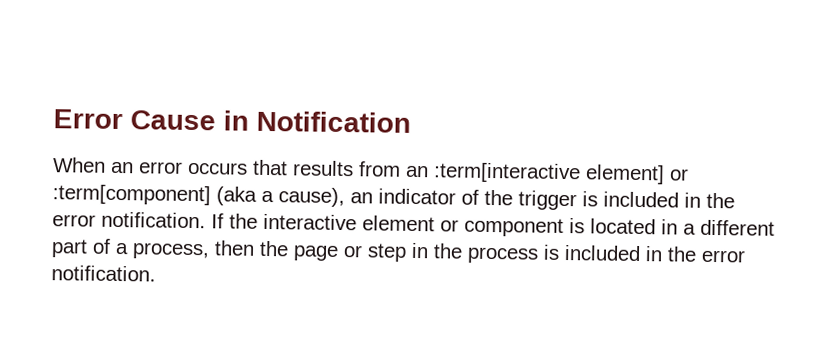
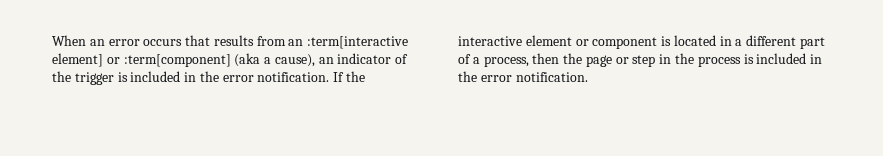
- Error Cause in Notification

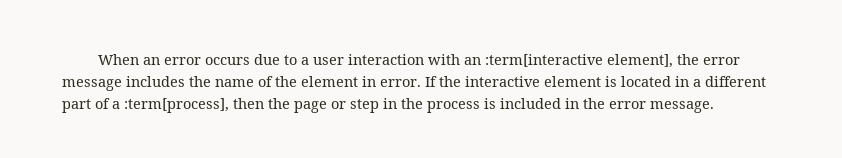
- When an error occurs that results from an :term[interactive element] or :term[component] (aka a cause), an indicator of the trigger is included in the error notification.
+ When an error occurs due to a user interaction with an :term[interactive element], the error message includes the name of the element in error.
- If the interactive element or component is located in a different part of a process, then the page or step in the process is included in the error notification.
+ If the interactive element is located in a different part of a :term[process], then the page or step in the process is included in the error message.

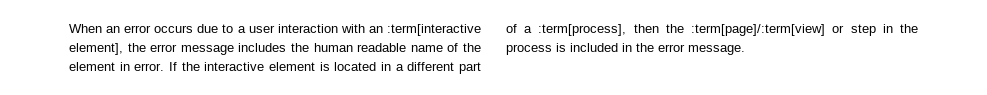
- When an error occurs due to a user interaction with an :term[interactive element], the error message includes the name of the element in error.
+ When an error occurs due to a user interaction with an :term[interactive element], the error message includes the human readable name of the element in error.
- If the interactive element is located in a different part of a :term[process], then the page or step in the process is included in the error message.
+ If the interactive element is located in a different part of a :term[process], then the :term[page]/:term[view] or step in the process is included in the error message.

